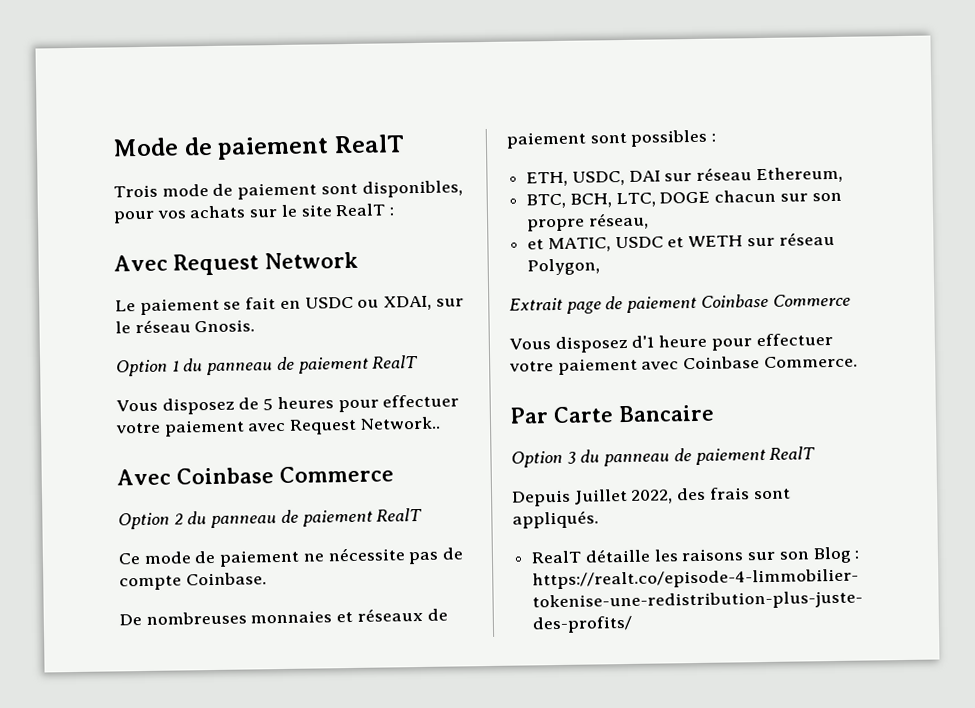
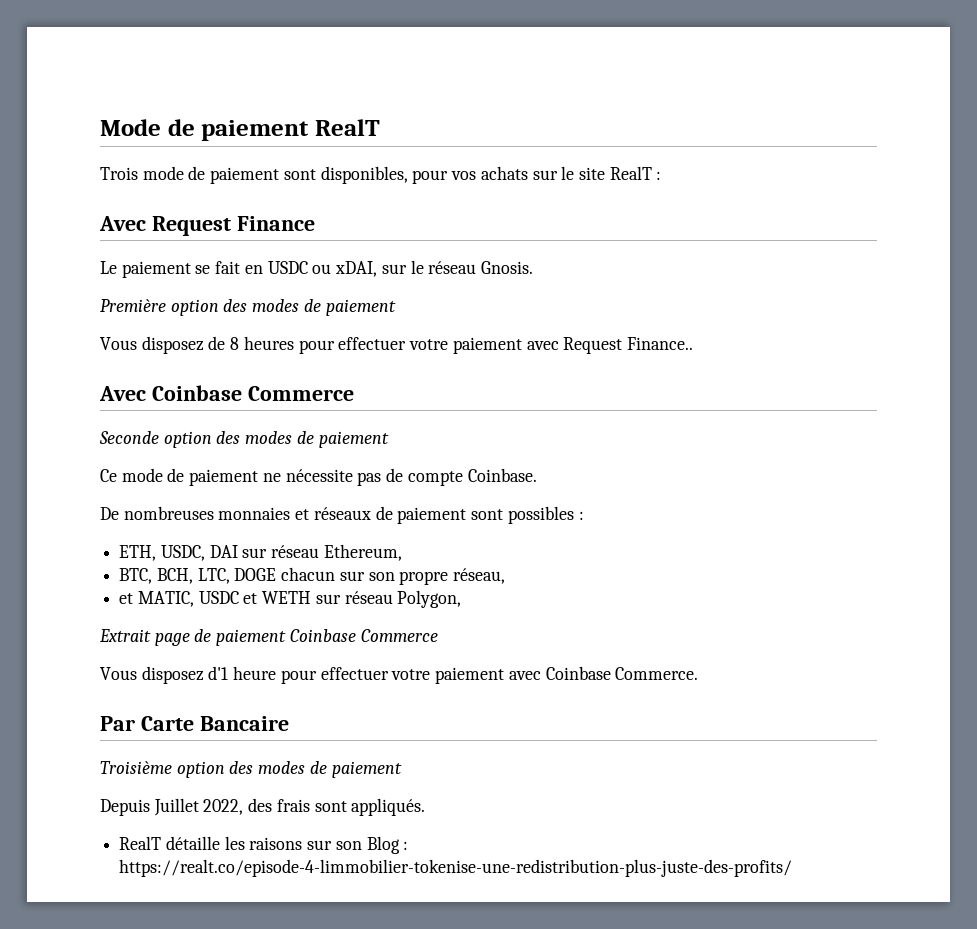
- Avec Request Network
+ Avec Request Finance
- Le paiement se fait en USDC ou XDAI, sur le réseau Gnosis.
+ Le paiement se fait en USDC ou xDAI, sur le réseau Gnosis.
- Option 1 du panneau de paiement RealT
+ Première option des modes de paiement
- Vous disposez de 5 heures pour effectuer votre paiement avec Request Network..
+ Vous disposez de 8 heures pour effectuer votre paiement avec Request Finance..
- Option 2 du panneau de paiement RealT
+ Seconde option des modes de paiement
- Option 3 du panneau de paiement RealT
+ Troisième option des modes de paiement

